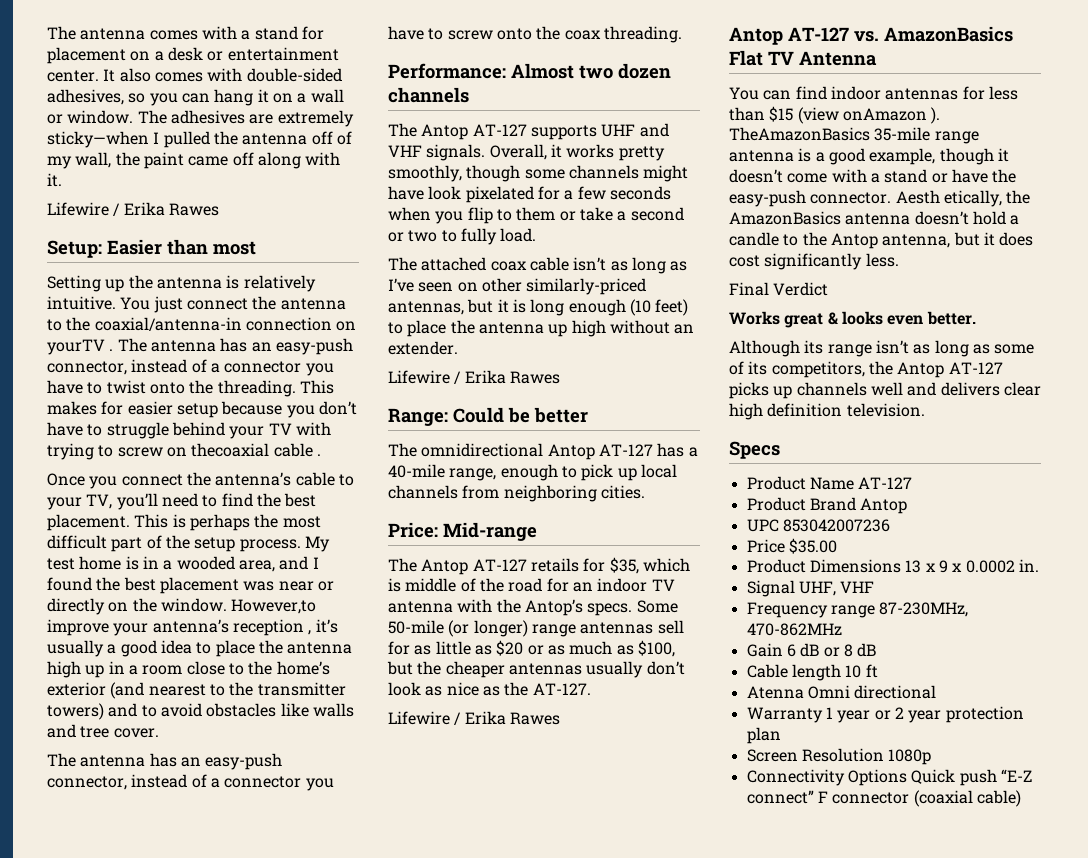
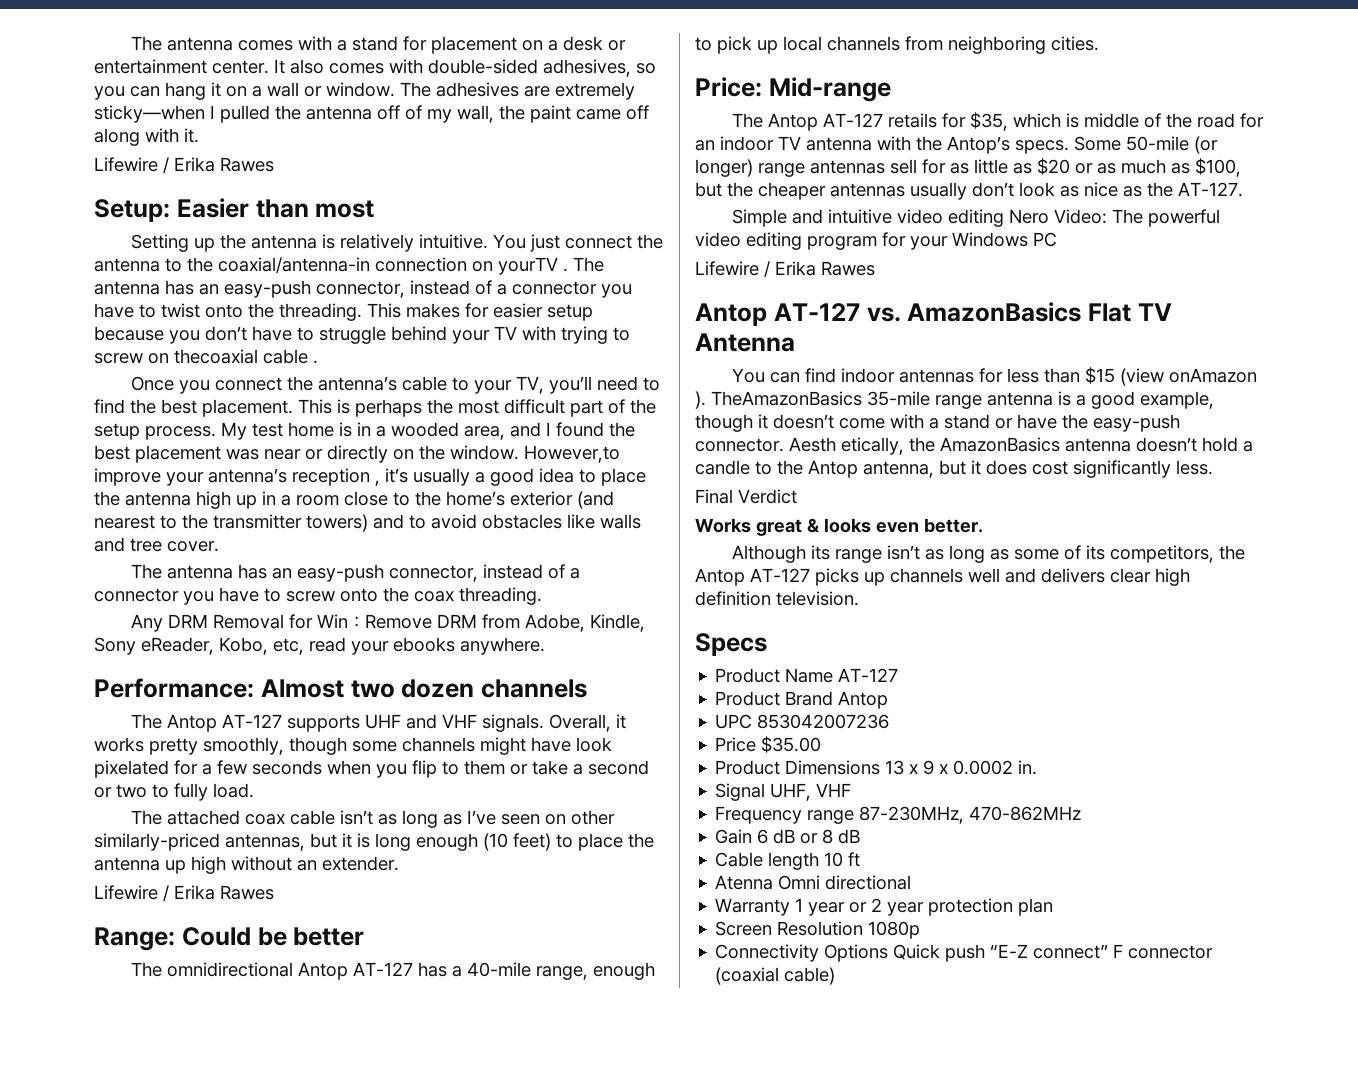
+ Any DRM Removal for Win：Remove DRM from Adobe, Kindle, Sony eReader, Kobo, etc, read your ebooks anywhere.
+ Simple and intuitive video editing Nero Video: The powerful video editing program for your Windows PC

